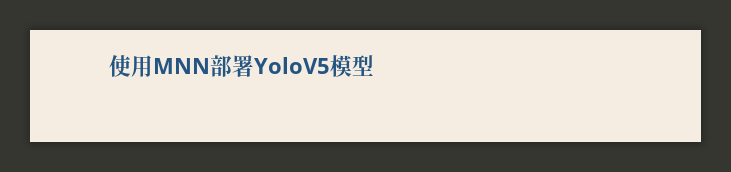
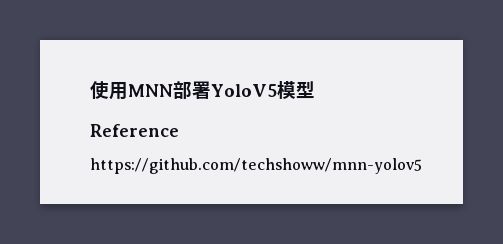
+ Reference
+ https://github.com/techshoww/mnn-yolov5

